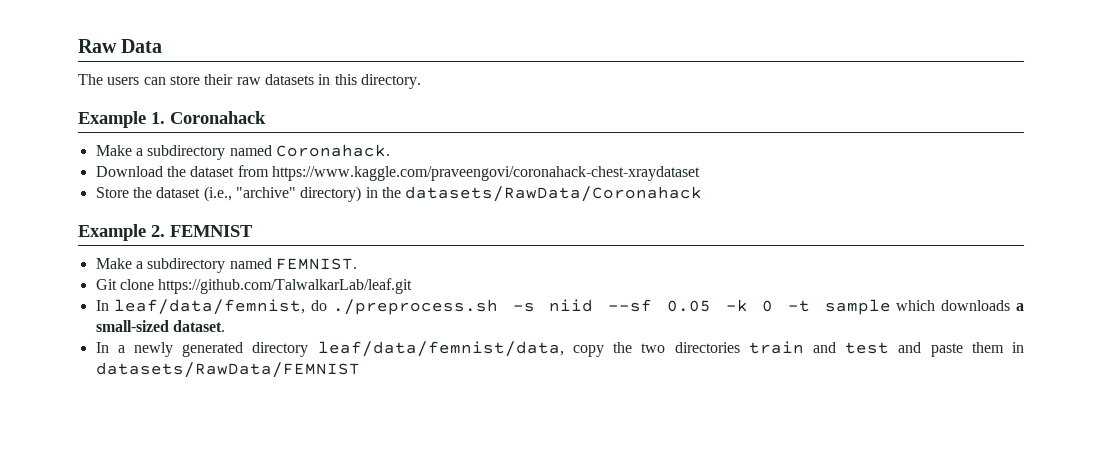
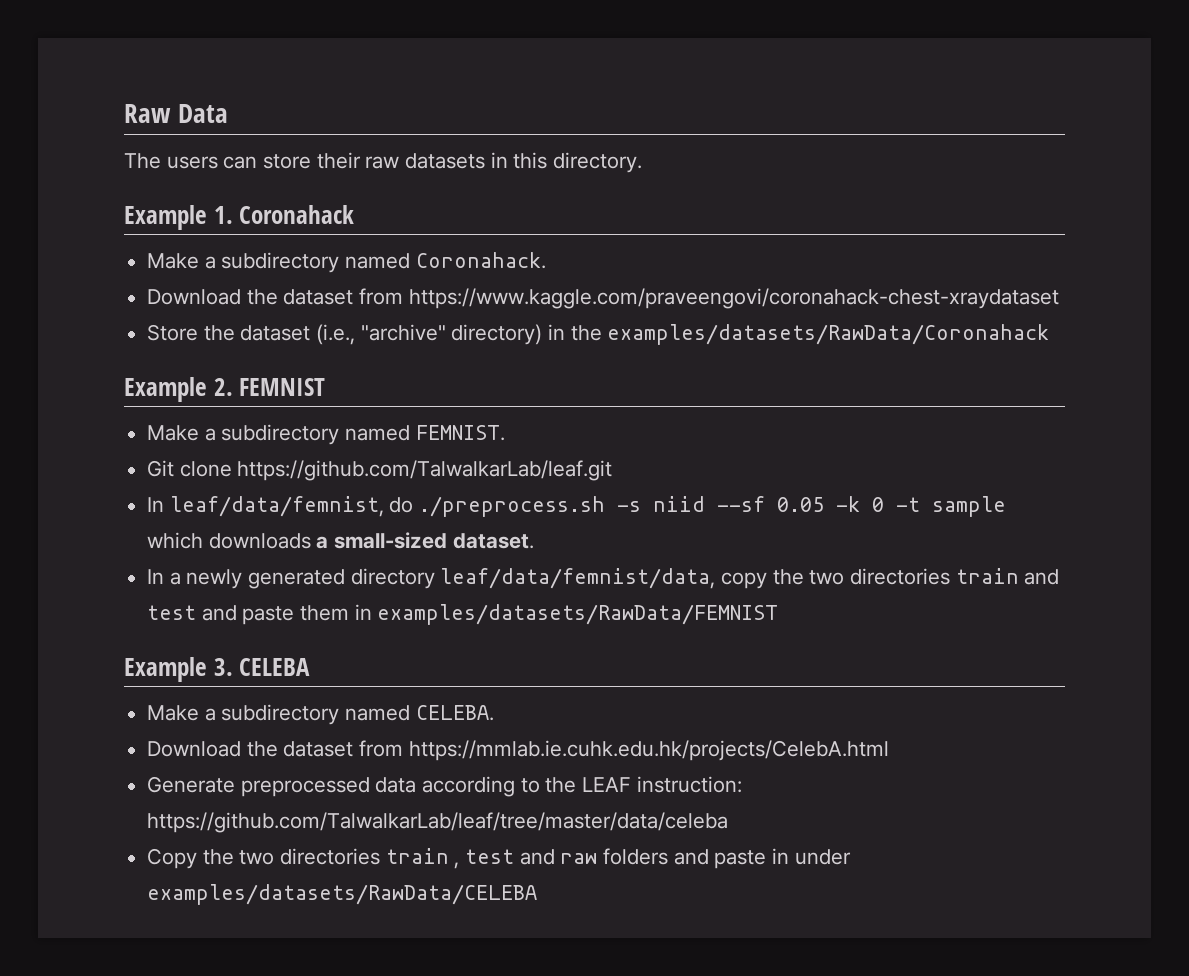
- Store the dataset (i.e., "archive" directory) in the datasets/RawData/Coronahack
+ Store the dataset (i.e., "archive" directory) in the examples/datasets/RawData/Coronahack
- In a newly generated directory leaf/data/femnist/data, copy the two directories train and test and paste them in datasets/RawData/FEMNIST
+ In a newly generated directory leaf/data/femnist/data, copy the two directories train and test and paste them in examples/datasets/RawData/FEMNIST
+ Example 3. CELEBA
+ Make a subdirectory named CELEBA.
+ Download the dataset from https://mmlab.ie.cuhk.edu.hk/projects/CelebA.html
+ Generate preprocessed data according to the LEAF instruction: https://github.com/TalwalkarLab/leaf/tree/master/data/celeba
+ Copy the two directories train , test and raw folders and paste in under examples/datasets/RawData/CELEBA

